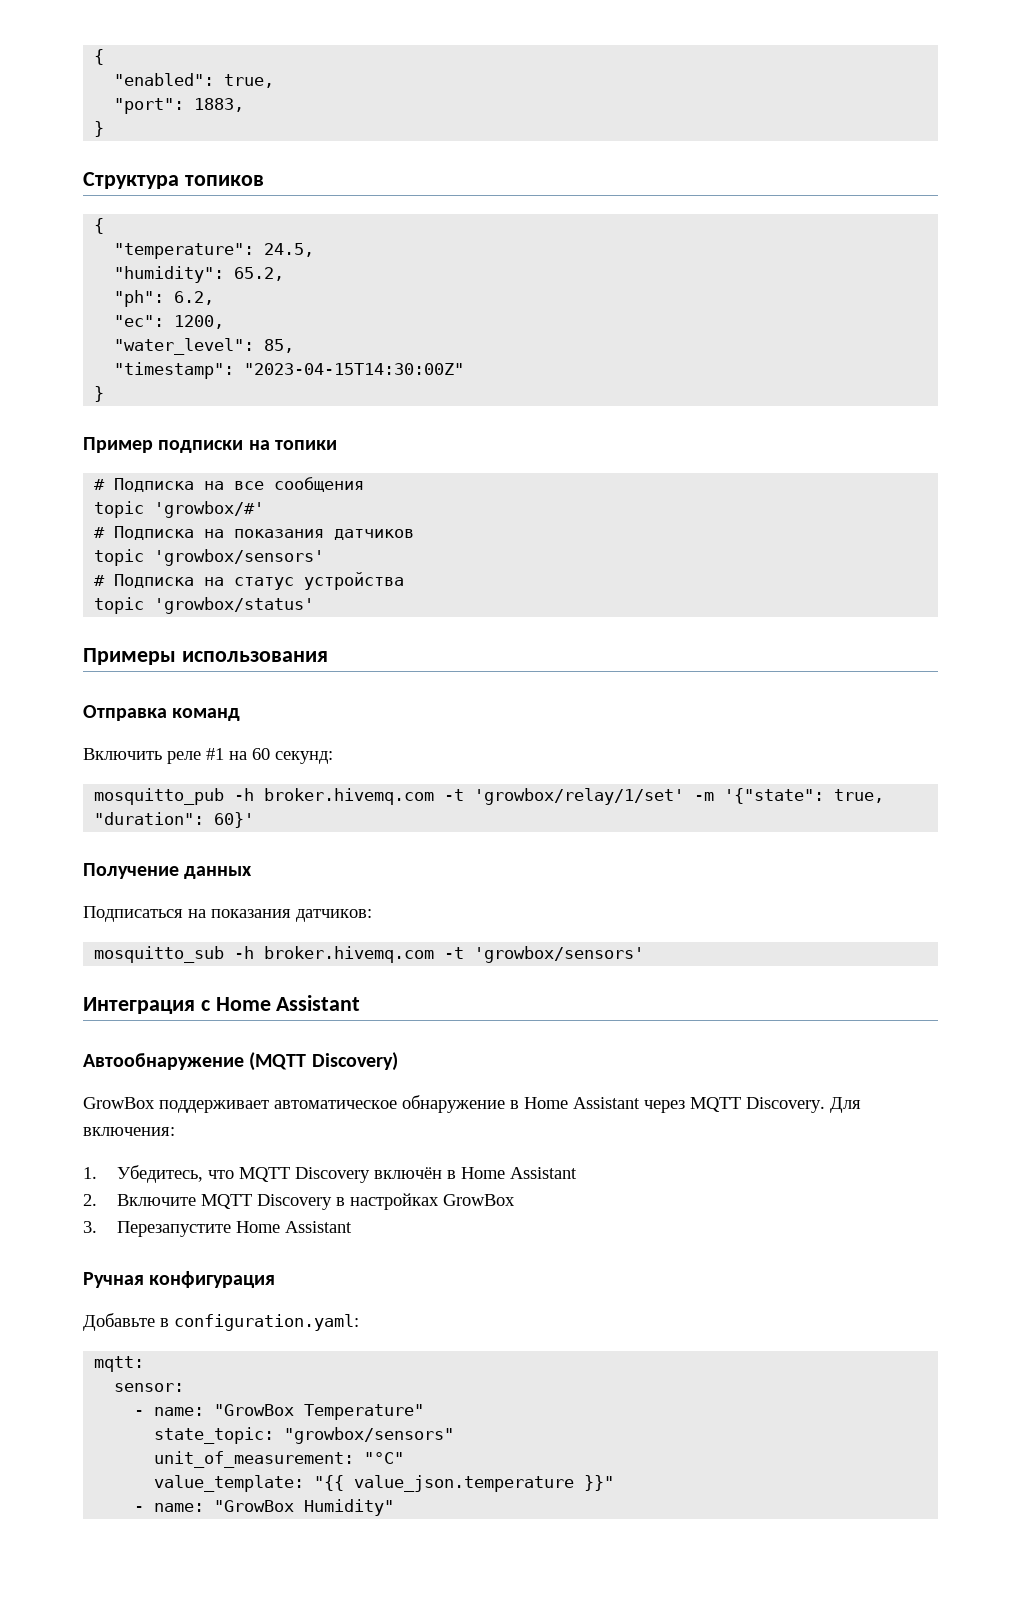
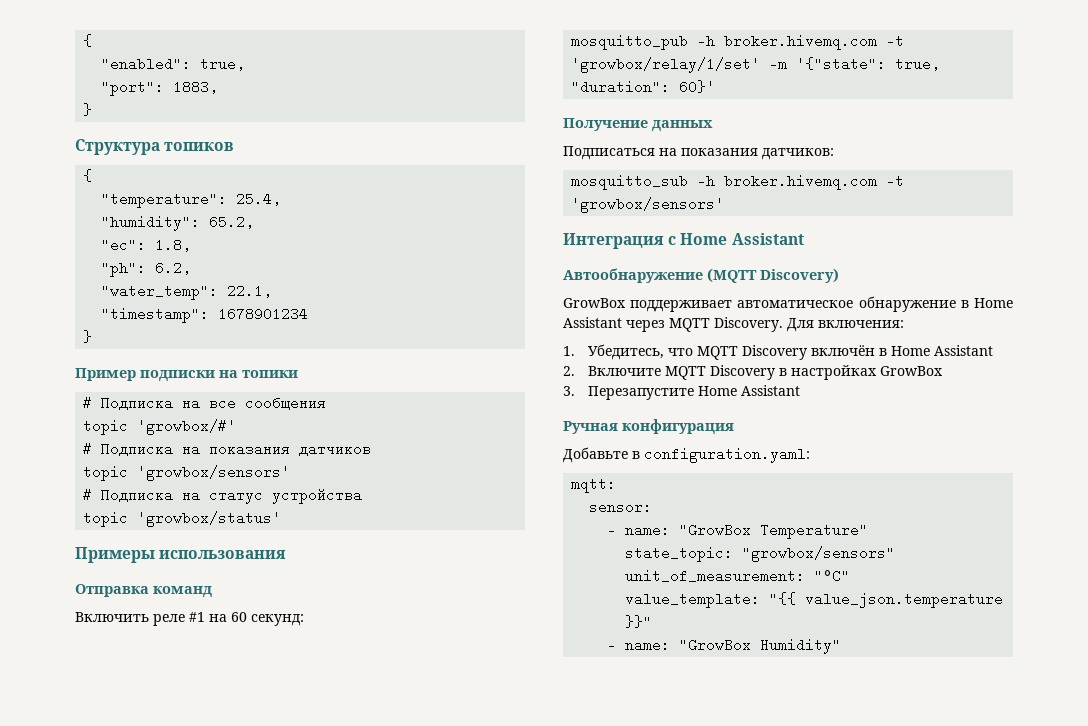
- "temperature": 24.5,
+ "temperature": 25.4,
+ "ec": 1.8,
- "ec": 1200,
- "water_level": 85,
+ "water_temp": 22.1,
- "timestamp": "2023-04-15T14:30:00Z"
+ "timestamp": 1678901234

